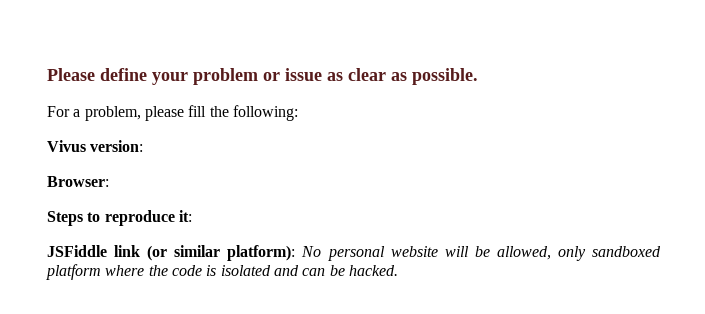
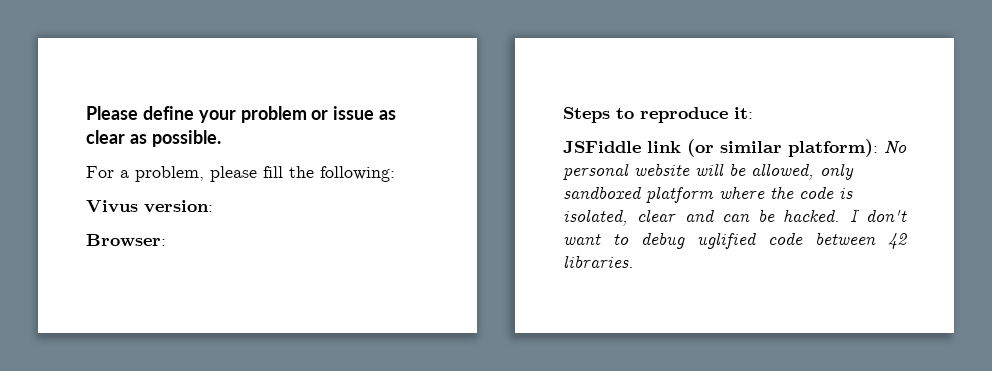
- JSFiddle link (or similar platform): No personal website will be allowed, only sandboxed platform where the code is isolated and can be hacked.
+ JSFiddle link (or similar platform): No personal website will be allowed, only sandboxed platform where the code is isolated, clear and can be hacked.
+ I don't want to debug uglified code between 42 libraries.

